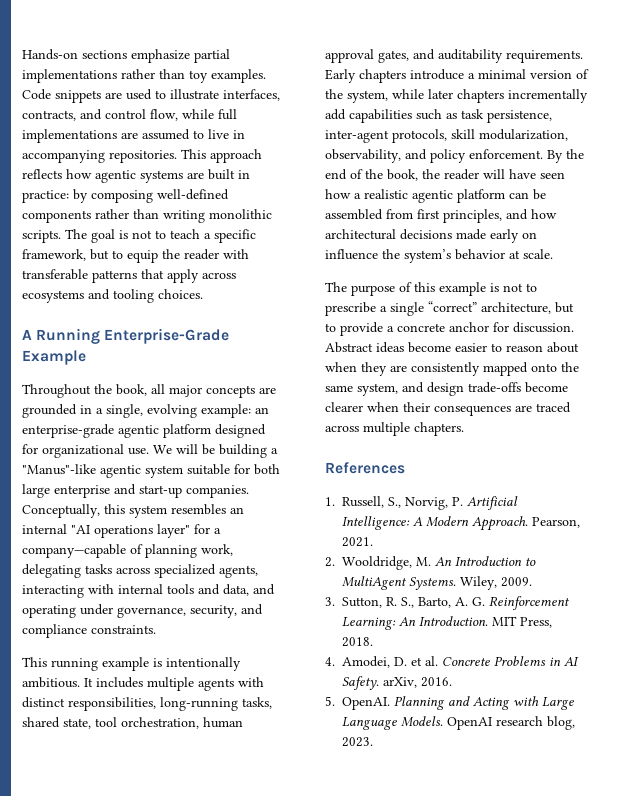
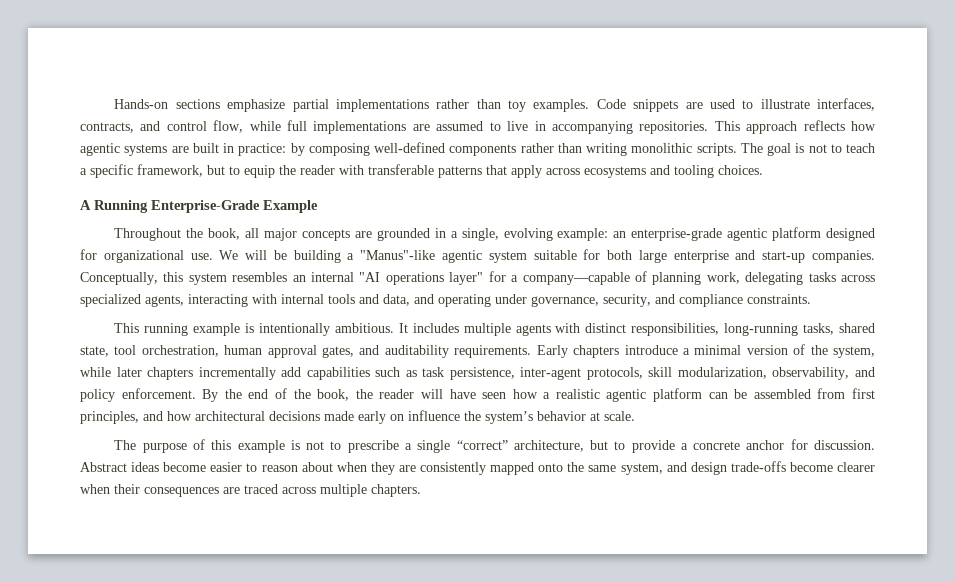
- References
- 1. Russell, S., Norvig, P. Artificial Intelligence: A Modern Approach. Pearson, 2021.
- 2. Wooldridge, M. An Introduction to MultiAgent Systems. Wiley, 2009.
- 3. Sutton, R. S., Barto, A. G. Reinforcement Learning: An Introduction. MIT Press, 2018.
- 4. Amodei, D. et al. Concrete Problems in AI Safety. arXiv, 2016.
- 5. OpenAI. Planning and Acting with Large Language Models. OpenAI research blog, 2023.

